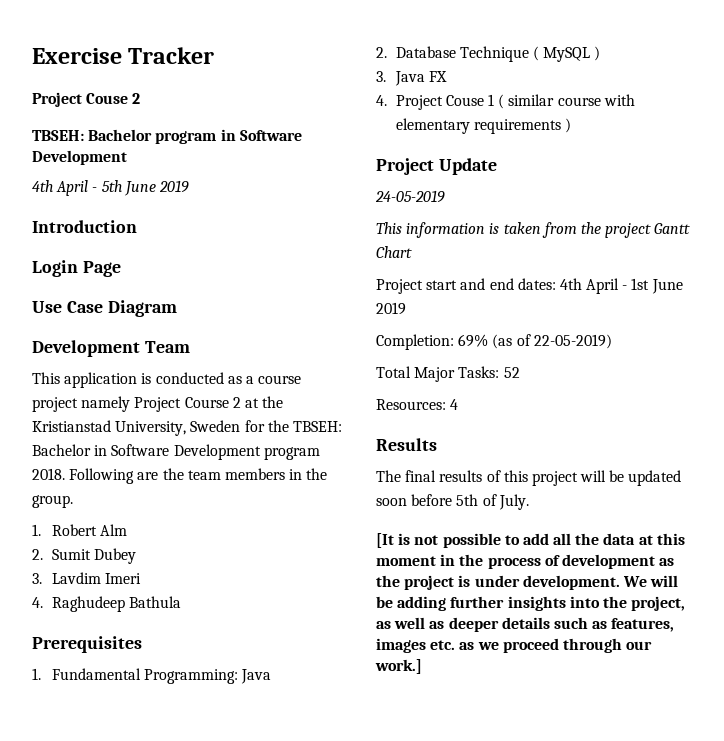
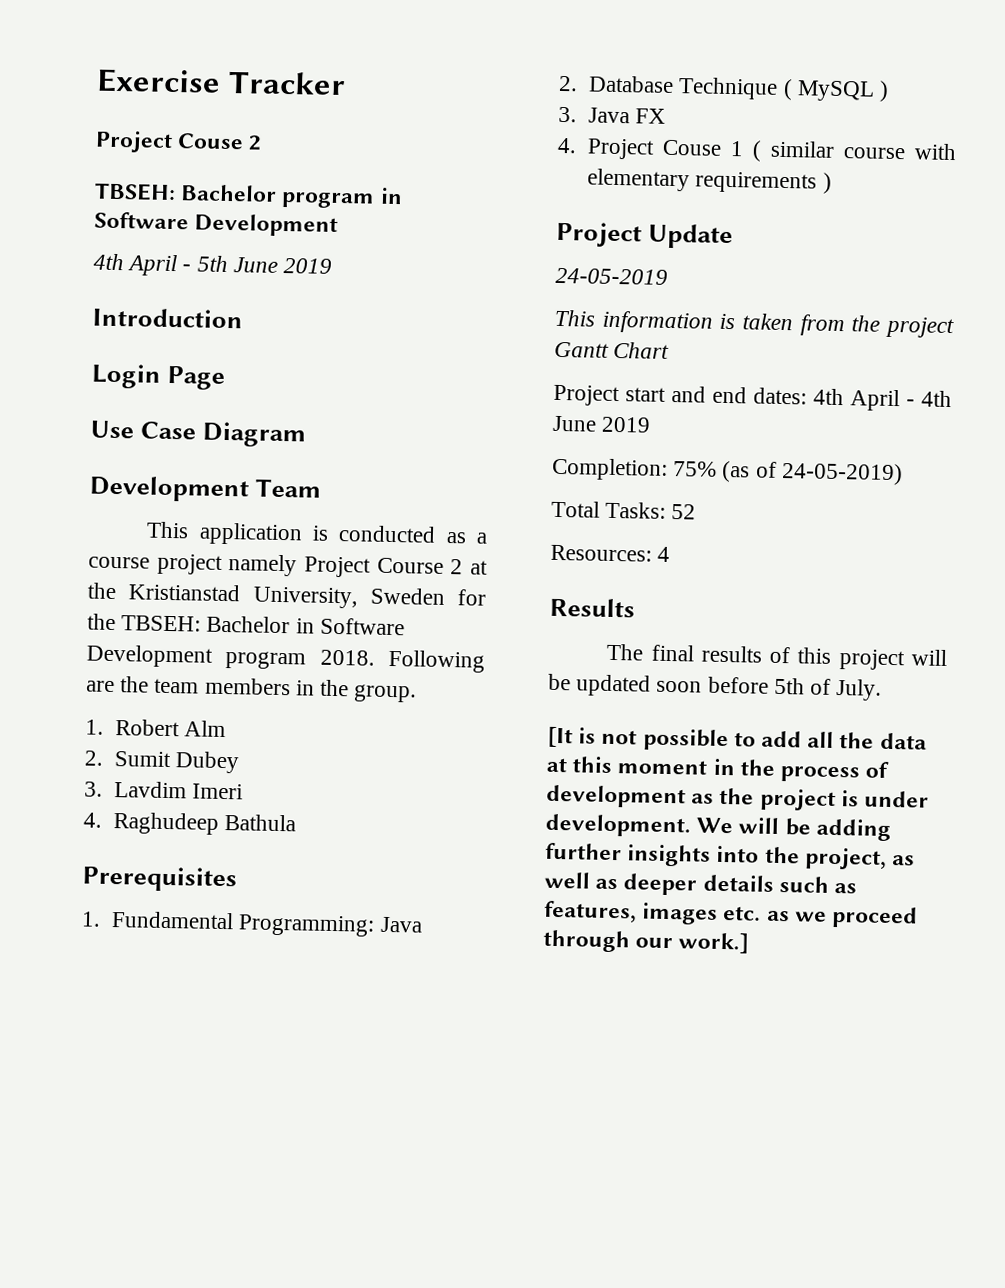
- Project start and end dates: 4th April - 1st June 2019
+ Project start and end dates: 4th April - 4th June 2019
- Completion: 69% (as of 22-05-2019)
+ Completion: 75% (as of 24-05-2019)
- Total Major Tasks: 52
+ Total Tasks: 52

